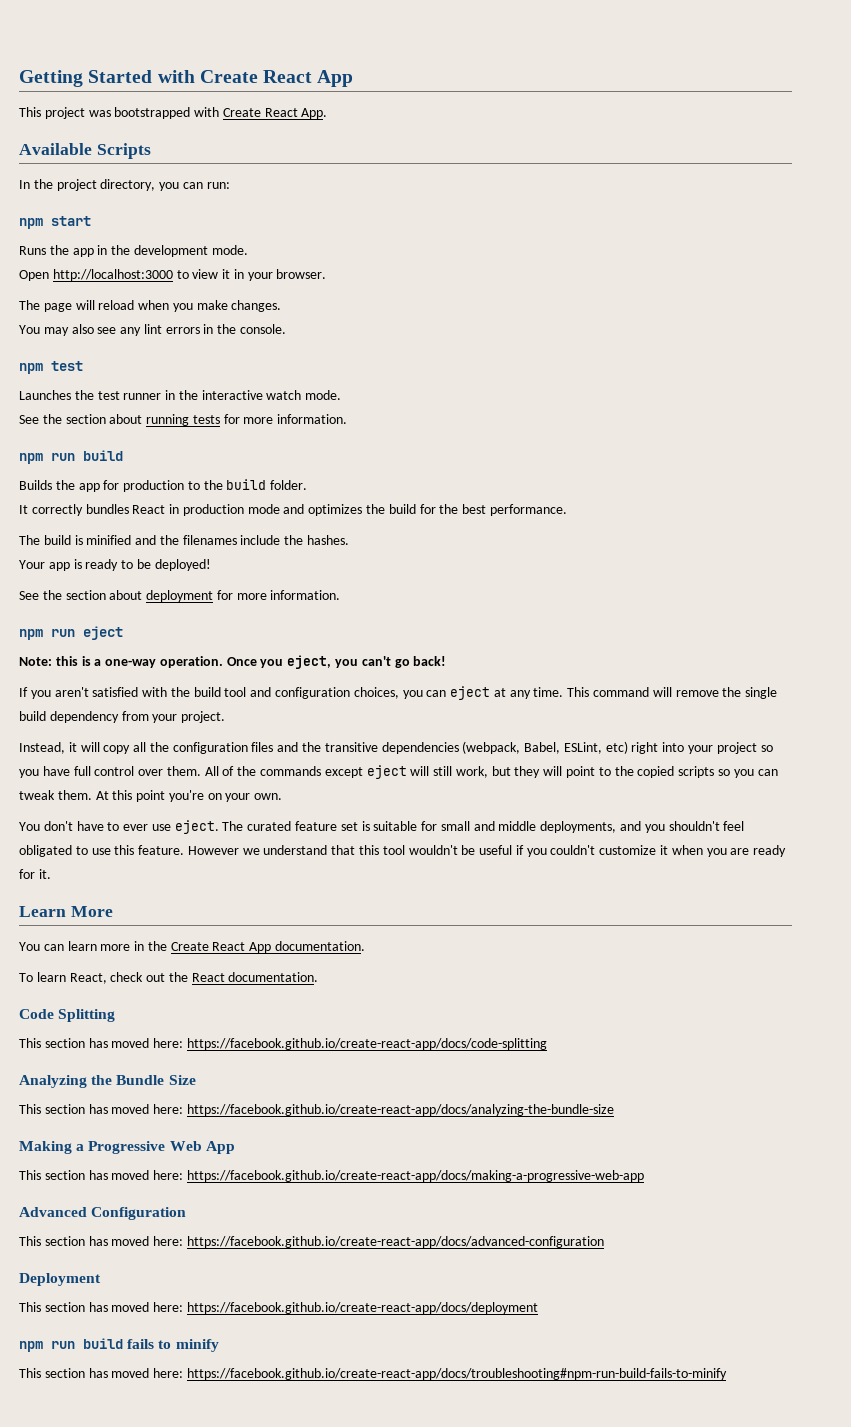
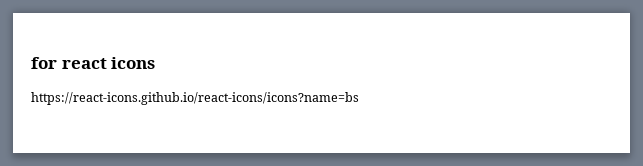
- Getting Started with Create React App
- This project was bootstrapped with Create React App.
- Available Scripts
- In the project directory, you can run:
- npm start
- Runs the app in the development mode.
- Open http://localhost:3000 to view it in your browser.
- The page will reload when you make changes.
- You may also see any lint errors in the console.
- npm test
- Launches the test runner in the interactive watch mode.
- See the section about running tests for more information.
- npm run build
- Builds the app for production to the build folder.
- It correctly bundles React in production mode and optimizes the build for the best performance.
- The build is minified and the filenames include the hashes.
- Your app is ready to be deployed!
- See the section about deployment for more information.
- npm run eject
- Note: this is a one-way operation. Once you eject, you can't go back!
- If you aren't satisfied with the build tool and configuration choices, you can eject at any time. This command will remove the single build dependency from your project.
- Instead, it will copy all the configuration files and the transitive dependencies (webpack, Babel, ESLint, etc) right into your project so you have full control over them. All of the commands except eject will still work, but they will point to the copied scripts so you can tweak them. At this point you're on your own.
- You don't have to ever use eject. The curated feature set is suitable for small and middle deployments, and you shouldn't feel obligated to use this feature. However we understand that this tool wouldn't be useful if you couldn't customize it when you are ready for it.
- Learn More
- You can learn more in the Create React App documentation.
- To learn React, check out the React documentation.
- Code Splitting
- This section has moved here: https://facebook.github.io/create-react-app/docs/code-splitting
- Analyzing the Bundle Size
- This section has moved here: https://facebook.github.io/create-react-app/docs/analyzing-the-bundle-size
- Making a Progressive Web App
- This section has moved here: https://facebook.github.io/create-react-app/docs/making-a-progressive-web-app
- Advanced Configuration
- This section has moved here: https://facebook.github.io/create-react-app/docs/advanced-configuration
- Deployment
- This section has moved here: https://facebook.github.io/create-react-app/docs/deployment
- npm run build fails to minify
- This section has moved here: https://facebook.github.io/create-react-app/docs/troubleshooting#npm-run-build-fails-to-minify
+ for react icons
+ https://react-icons.github.io/react-icons/icons?name=bs

